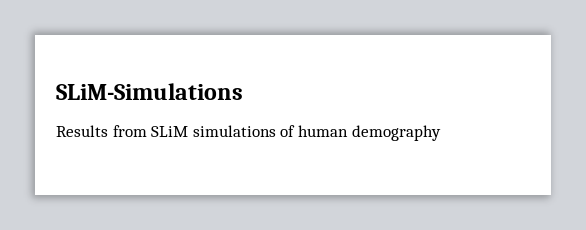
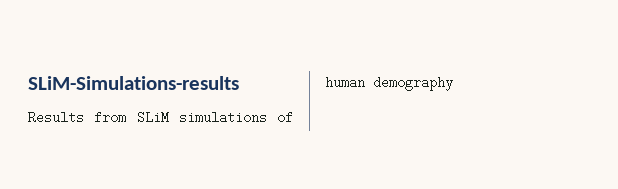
- SLiM-Simulations
+ SLiM-Simulations-results

